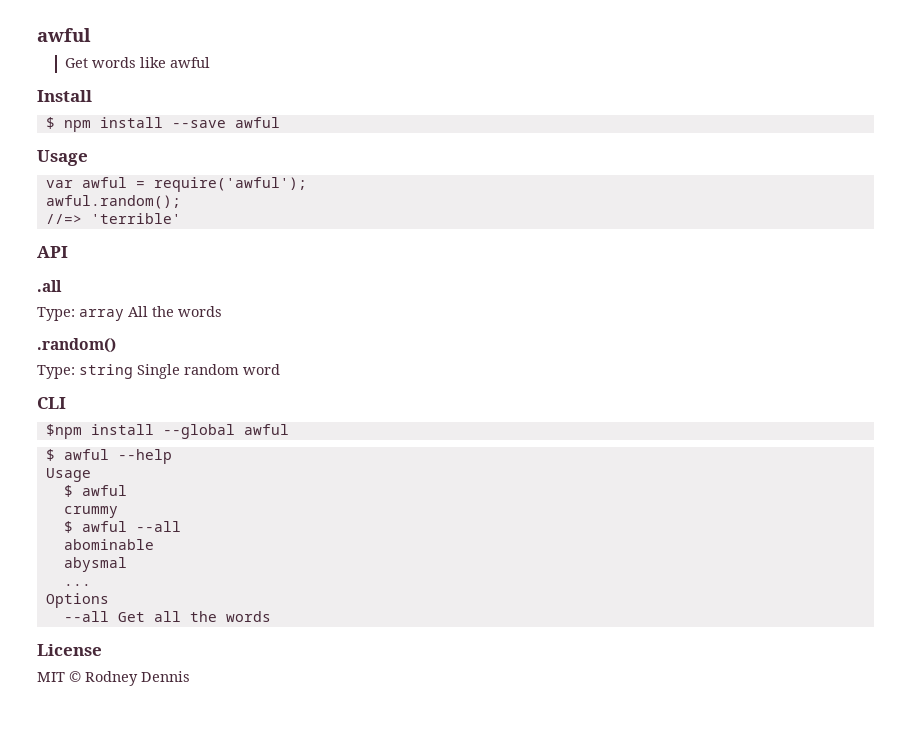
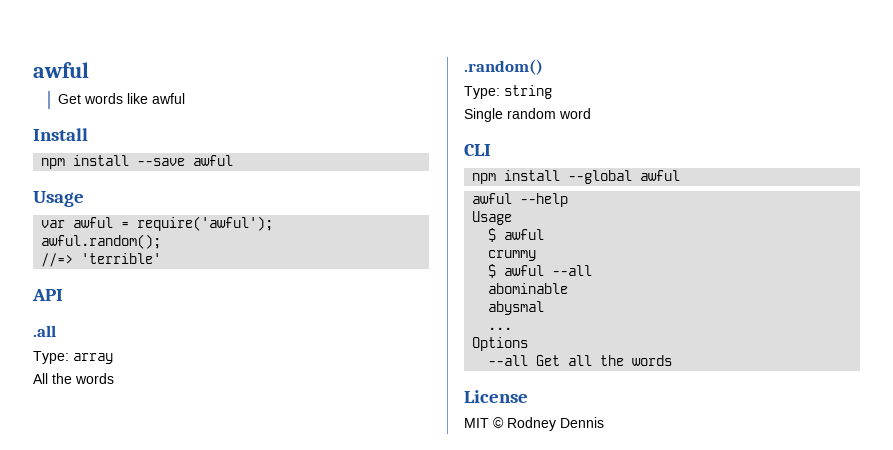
- $ npm install --save awful
+ npm install --save awful
- Type: array All the words
+ Type: array
+ All the words
- Type: string Single random word
+ Type: string
+ Single random word
- $npm install --global awful
+ npm install --global awful
- $ awful --help
+ awful --help

